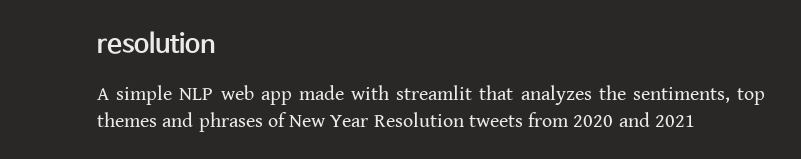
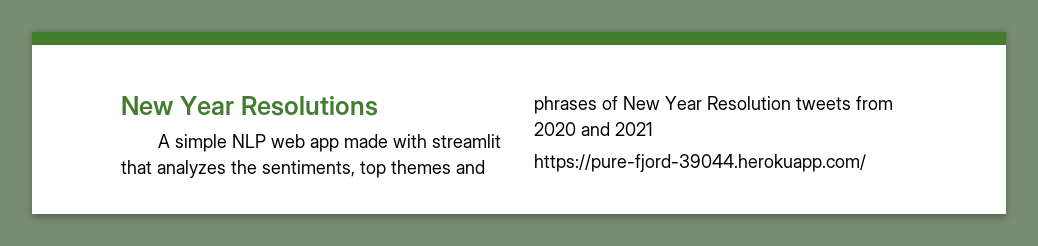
- resolution
+ New Year Resolutions
+ https://pure-fjord-39044.herokuapp.com/

